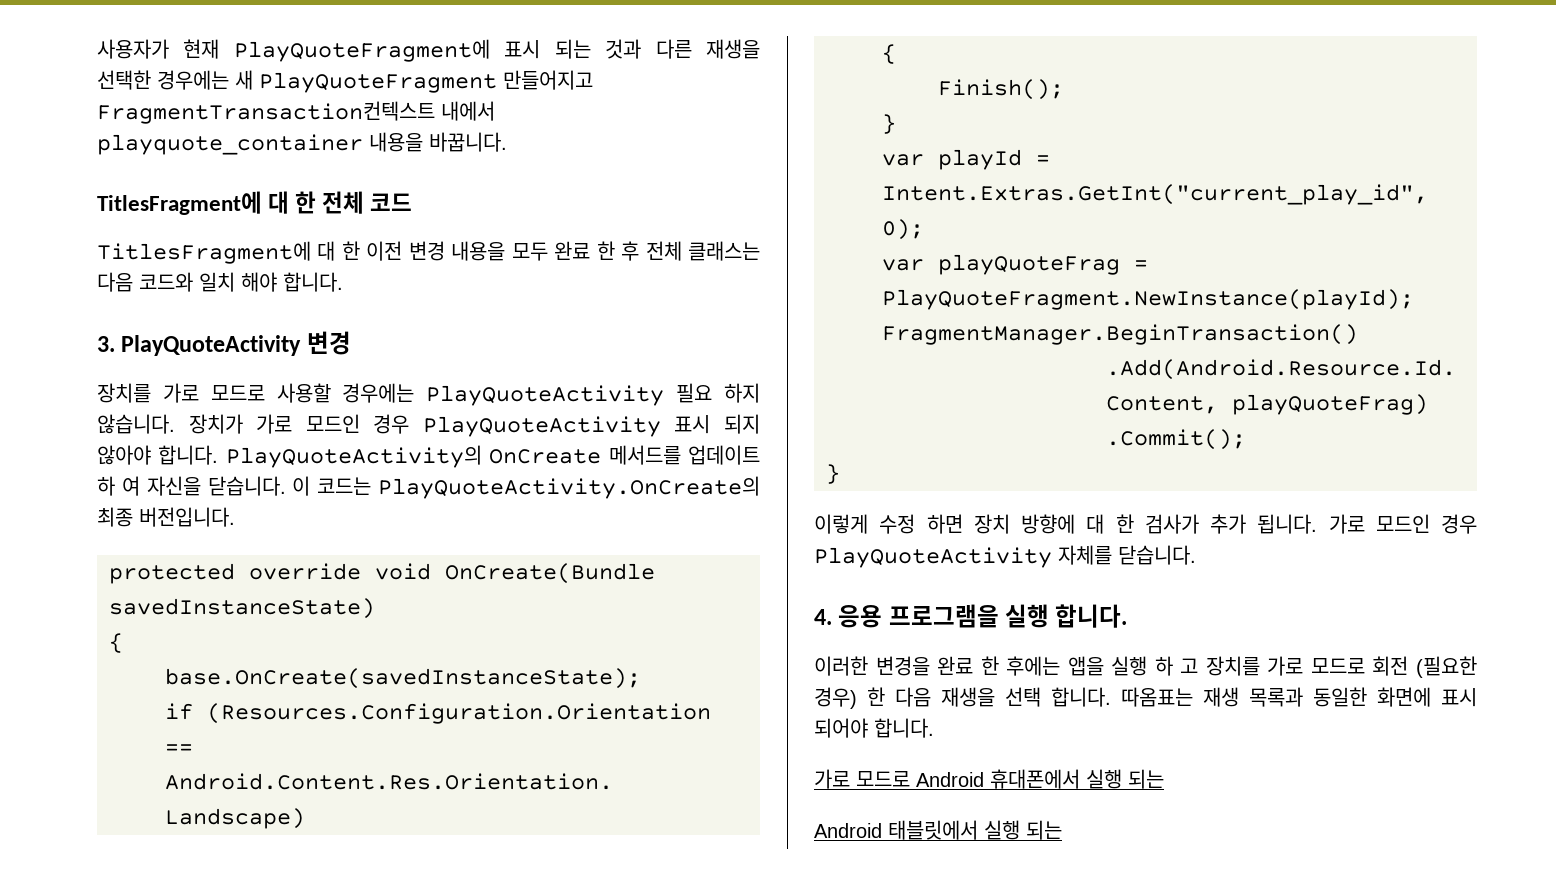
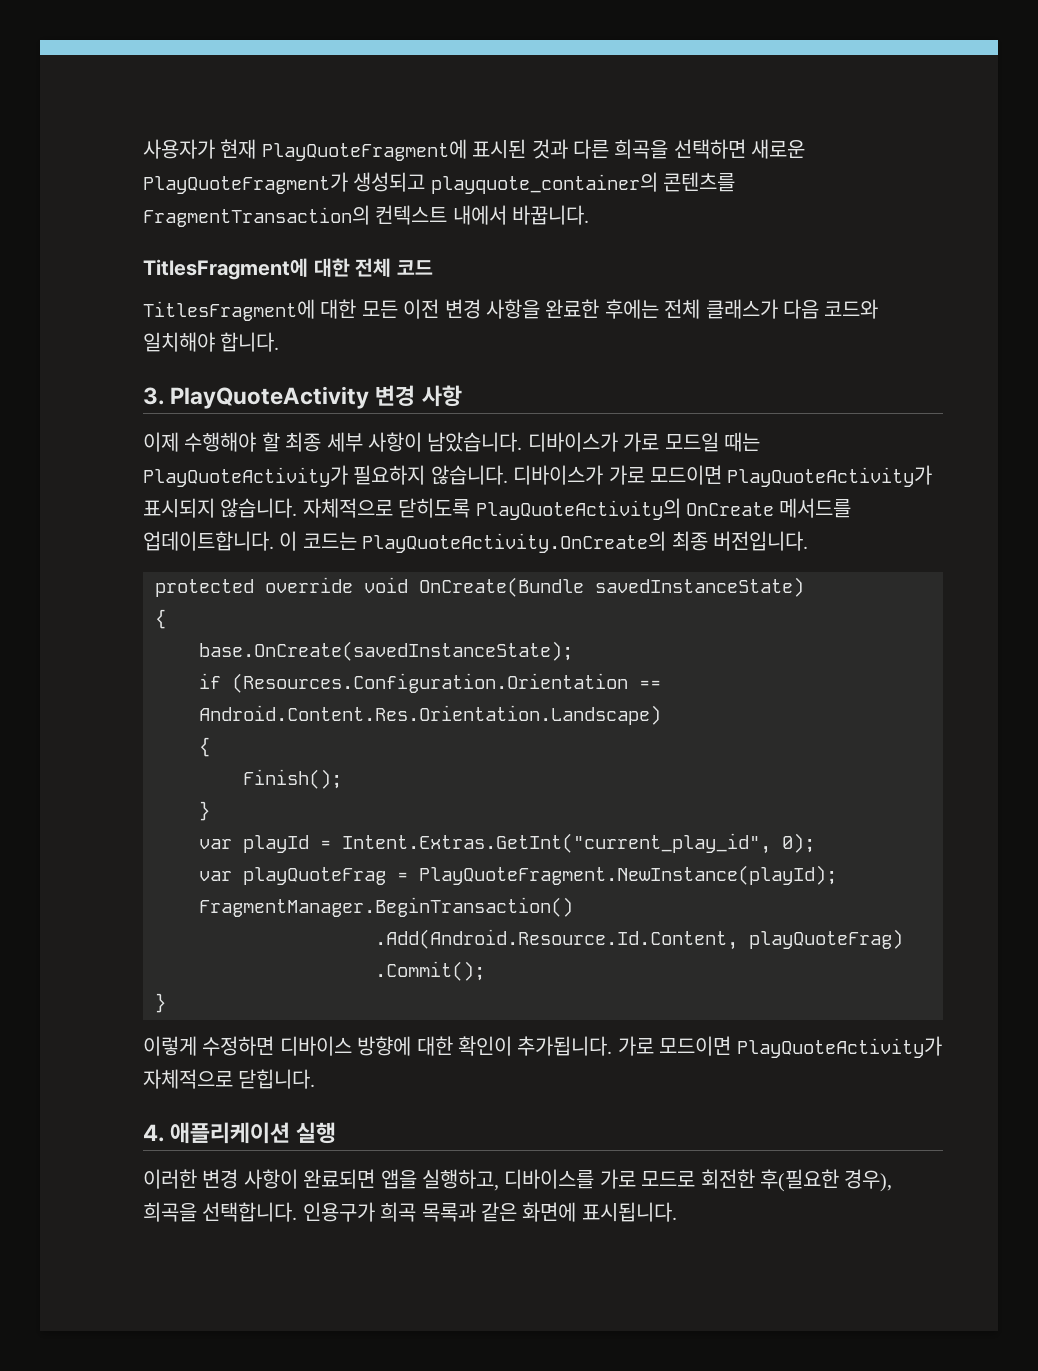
- 사용자가 현재 PlayQuoteFragment에 표시 되는 것과 다른 재생을 선택한 경우에는 새 PlayQuoteFragment 만들어지고 FragmentTransaction컨텍스트 내에서 playquote_container 내용을 바꿉니다.
+ 사용자가 현재 PlayQuoteFragment에 표시된 것과 다른 희곡을 선택하면 새로운 PlayQuoteFragment가 생성되고 playquote_container의 콘텐츠를 FragmentTransaction의 컨텍스트 내에서 바꿉니다.
- TitlesFragment에 대 한 전체 코드
+ TitlesFragment에 대한 전체 코드
- TitlesFragment에 대 한 이전 변경 내용을 모두 완료 한 후 전체 클래스는 다음 코드와 일치 해야 합니다.
- 3. PlayQuoteActivity 변경
- 장치를 가로 모드로 사용할 경우에는 PlayQuoteActivity 필요 하지 않습니다. 장치가 가로 모드인 경우 PlayQuoteActivity 표시 되지 않아야 합니다. PlayQuoteActivity의 OnCreate 메서드를 업데이트 하 여 자신을 닫습니다.
+ TitlesFragment에 대한 모든 이전 변경 사항을 완료한 후에는 전체 클래스가 다음 코드와 일치해야 합니다.
+ 3. PlayQuoteActivity 변경 사항
+ 이제 수행해야 할 최종 세부 사항이 남았습니다. 디바이스가 가로 모드일 때는 PlayQuoteActivity가 필요하지 않습니다. 디바이스가 가로 모드이면 PlayQuoteActivity가 표시되지 않습니다. 자체적으로 닫히도록 PlayQuoteActivity의 OnCreate 메서드를 업데이트합니다.
- 이렇게 수정 하면 장치 방향에 대 한 검사가 추가 됩니다. 가로 모드인 경우 PlayQuoteActivity 자체를 닫습니다.
+ 이렇게 수정하면 디바이스 방향에 대한 확인이 추가됩니다. 가로 모드이면 PlayQuoteActivity가 자체적으로 닫힙니다.
- 4. 응용 프로그램을 실행 합니다.
+ 4. 애플리케이션 실행
- 이러한 변경을 완료 한 후에는 앱을 실행 하 고 장치를 가로 모드로 회전 (필요한 경우) 한 다음 재생을 선택 합니다. 따옴표는 재생 목록과 동일한 화면에 표시 되어야 합니다.
- 가로 모드로 Android 휴대폰에서 실행 되는
- Android 태블릿에서 실행 되는
+ 이러한 변경 사항이 완료되면 앱을 실행하고, 디바이스를 가로 모드로 회전한 후(필요한 경우), 희곡을 선택합니다. 인용구가 희곡 목록과 같은 화면에 표시됩니다.

